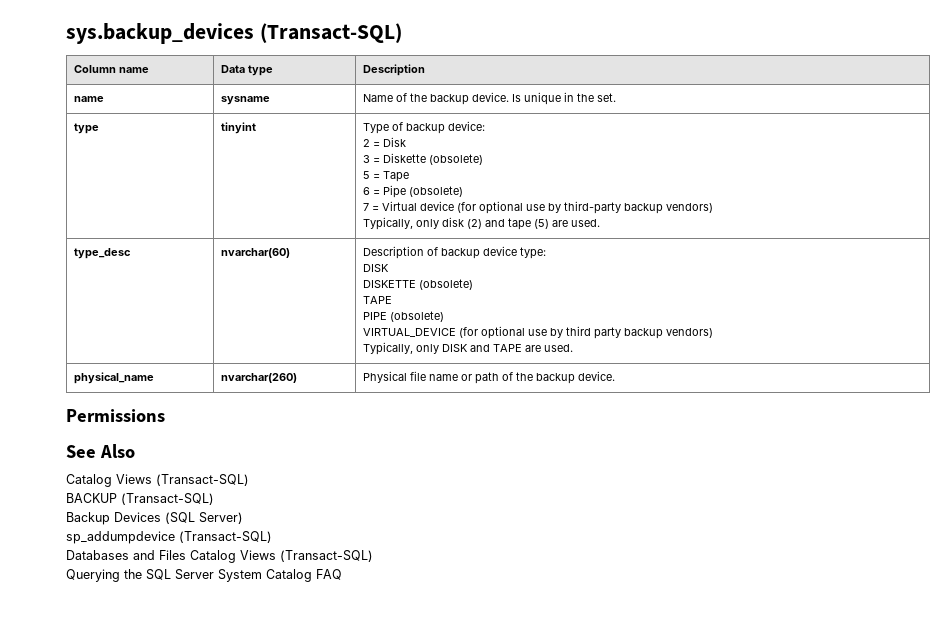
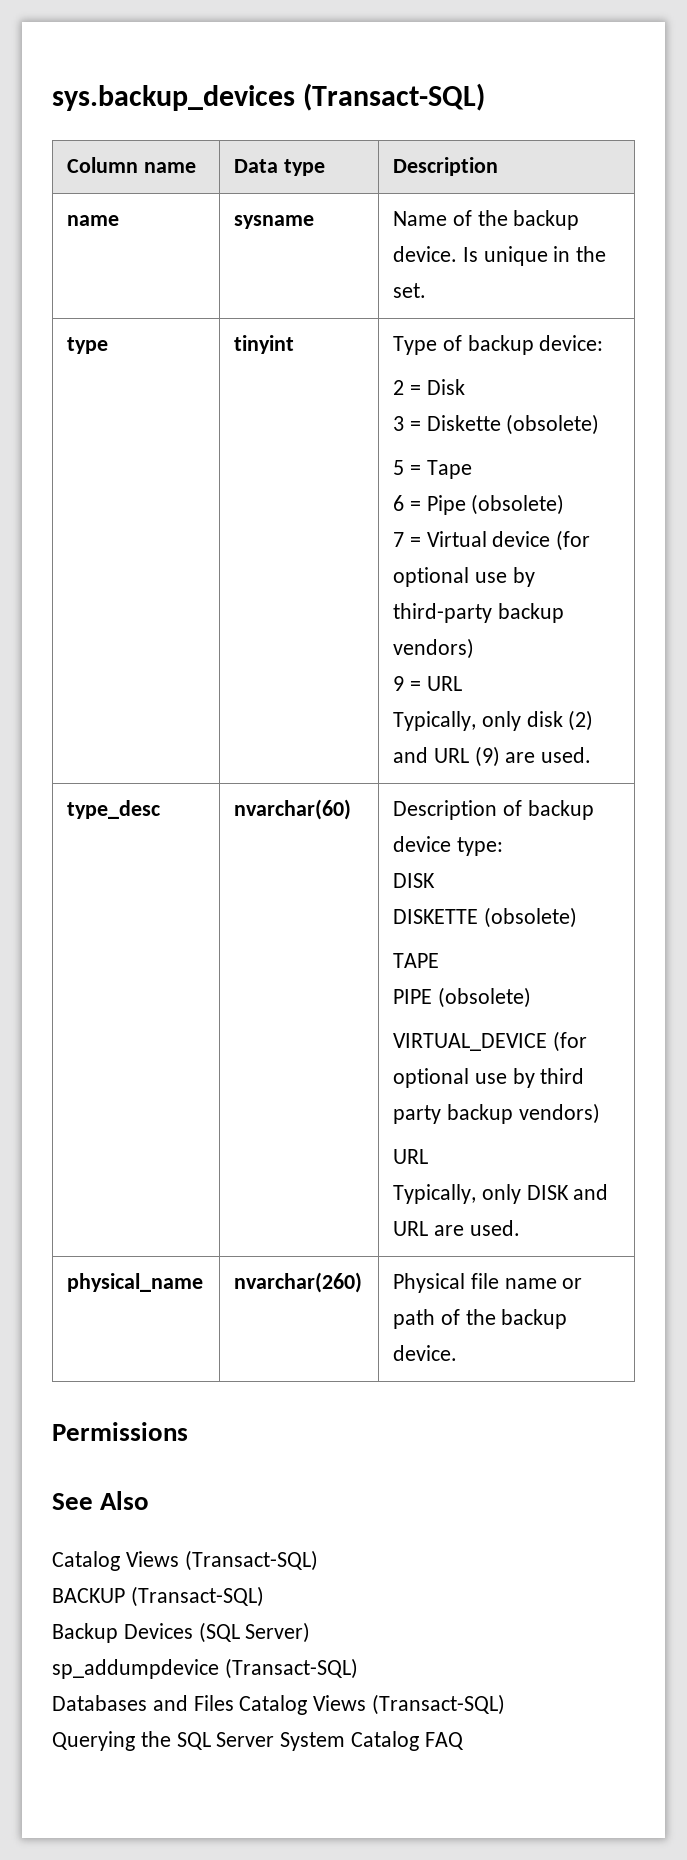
+ 9 = URL
- Typically, only disk (2) and tape (5) are used.
+ Typically, only disk (2) and URL (9) are used.
  type_desc | nvarchar(60) | Description of backup device type:
  DISK
  DISKETTE (obsolete)
  TAPE
  PIPE (obsolete)
  VIRTUAL_DEVICE (for optional use by third party backup vendors)
- Typically, only DISK and TAPE are used.
+ URL
+ Typically, only DISK and URL are used.

